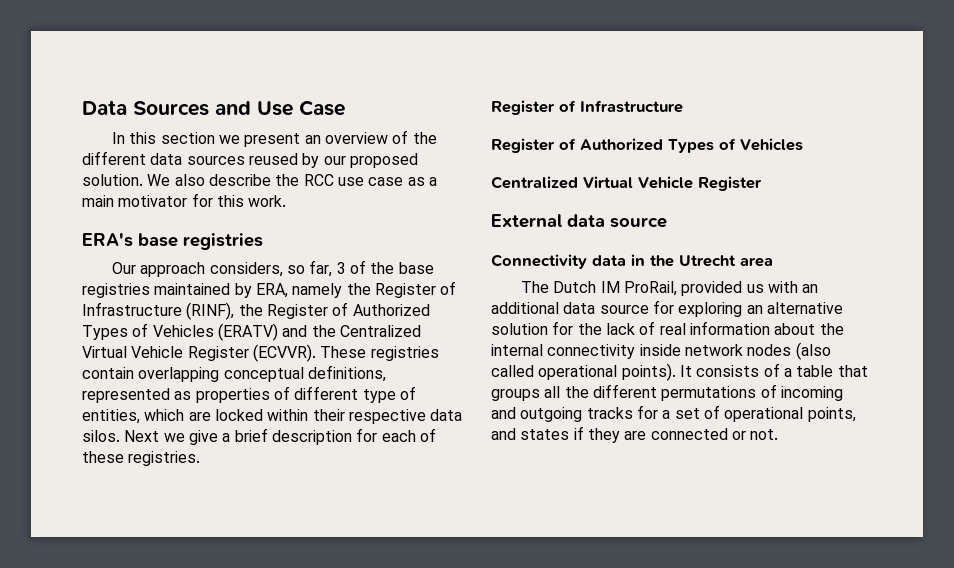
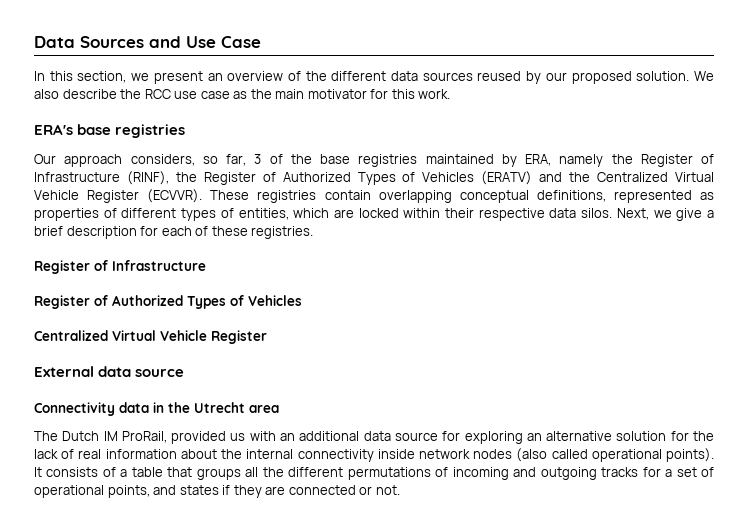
- In this section we present an overview of the different data sources reused by our proposed solution.
+ In this section, we present an overview of the different data sources reused by our proposed solution.
- We also describe the RCC use case as a main motivator for this work.
+ We also describe the RCC use case as the main motivator for this work.
- These registries contain overlapping conceptual definitions, represented as properties of different type of entities, which are locked within their respective data silos.
+ These registries contain overlapping conceptual definitions, represented as properties of different types of entities, which are locked within their respective data silos.
- Next we give a brief description for each of these registries.
+ Next, we give a brief description for each of these registries.

